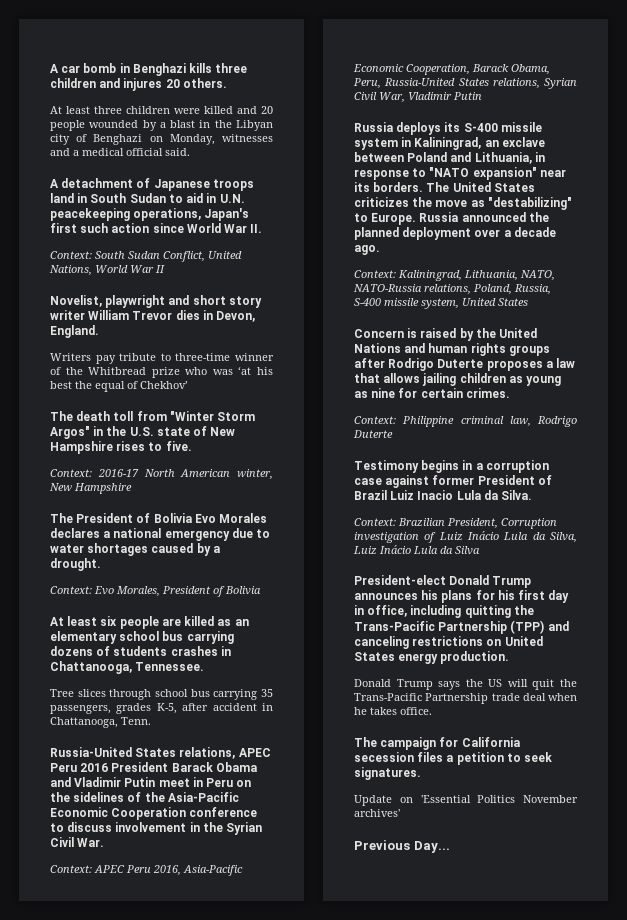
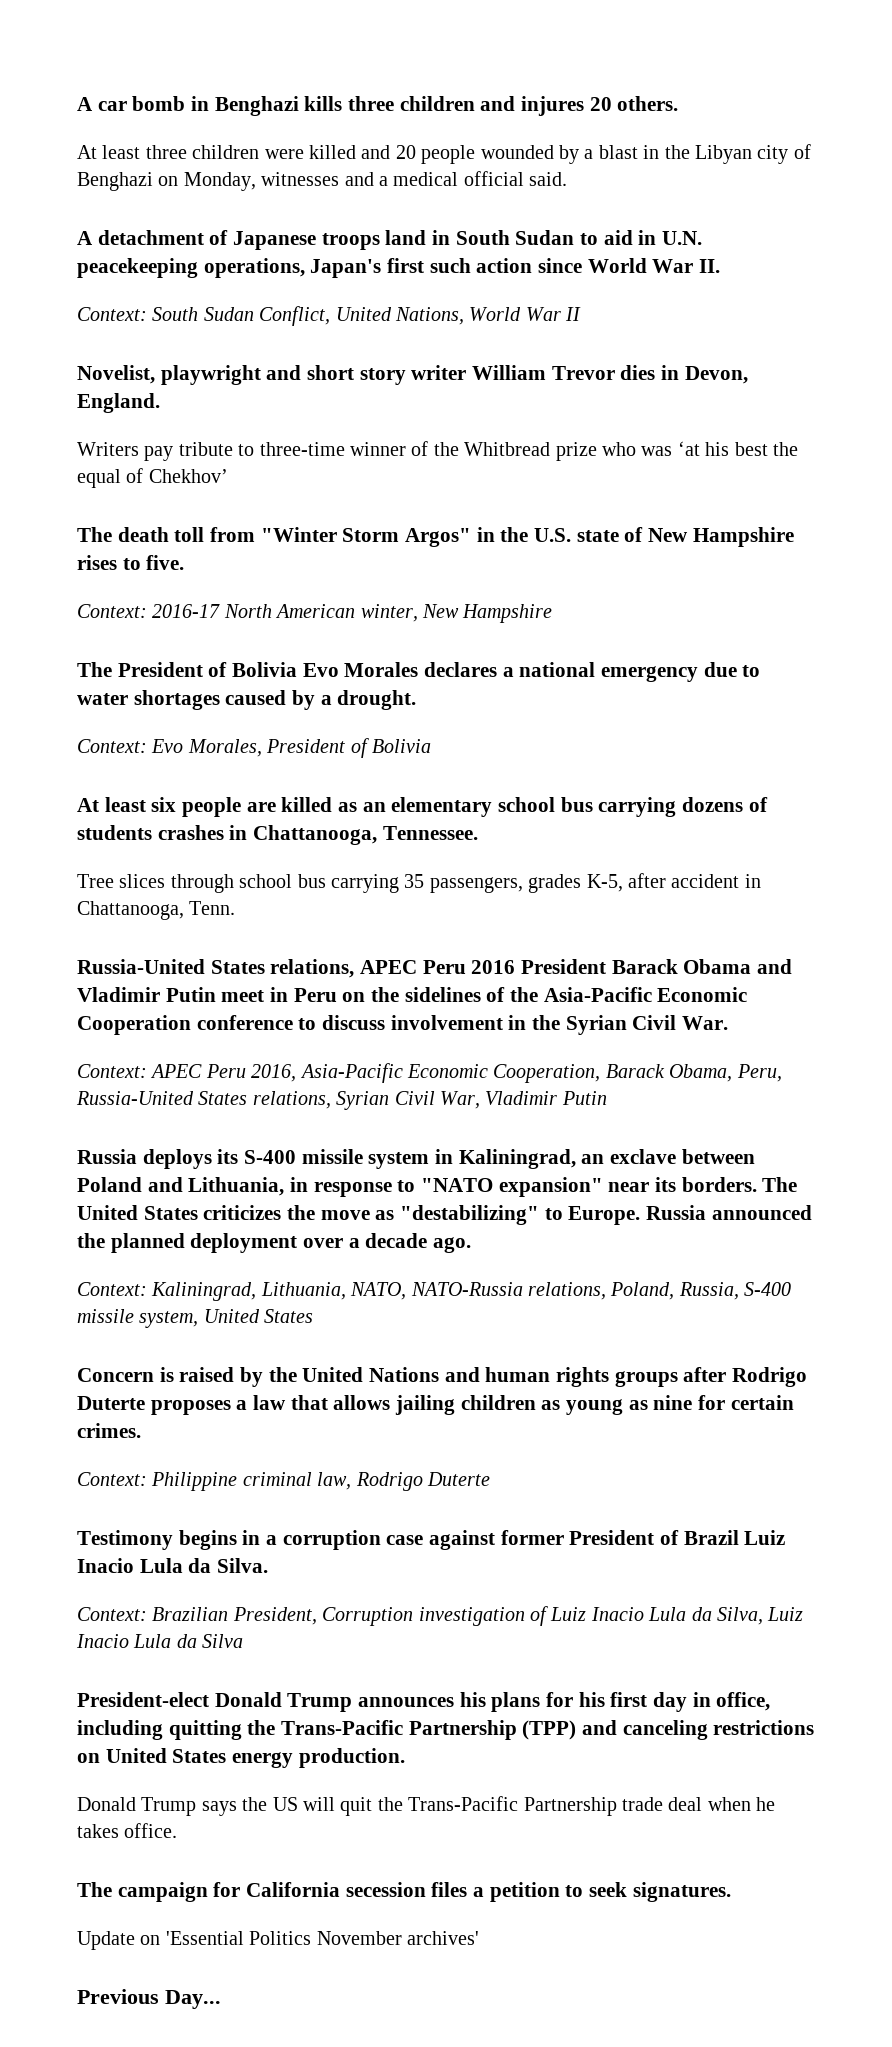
- Context: Brazilian President, Corruption investigation of Luiz Inácio Lula da Silva, Luiz Inácio Lula da Silva
+ Context: Brazilian President, Corruption investigation of Luiz Inacio Lula da Silva, Luiz Inacio Lula da Silva

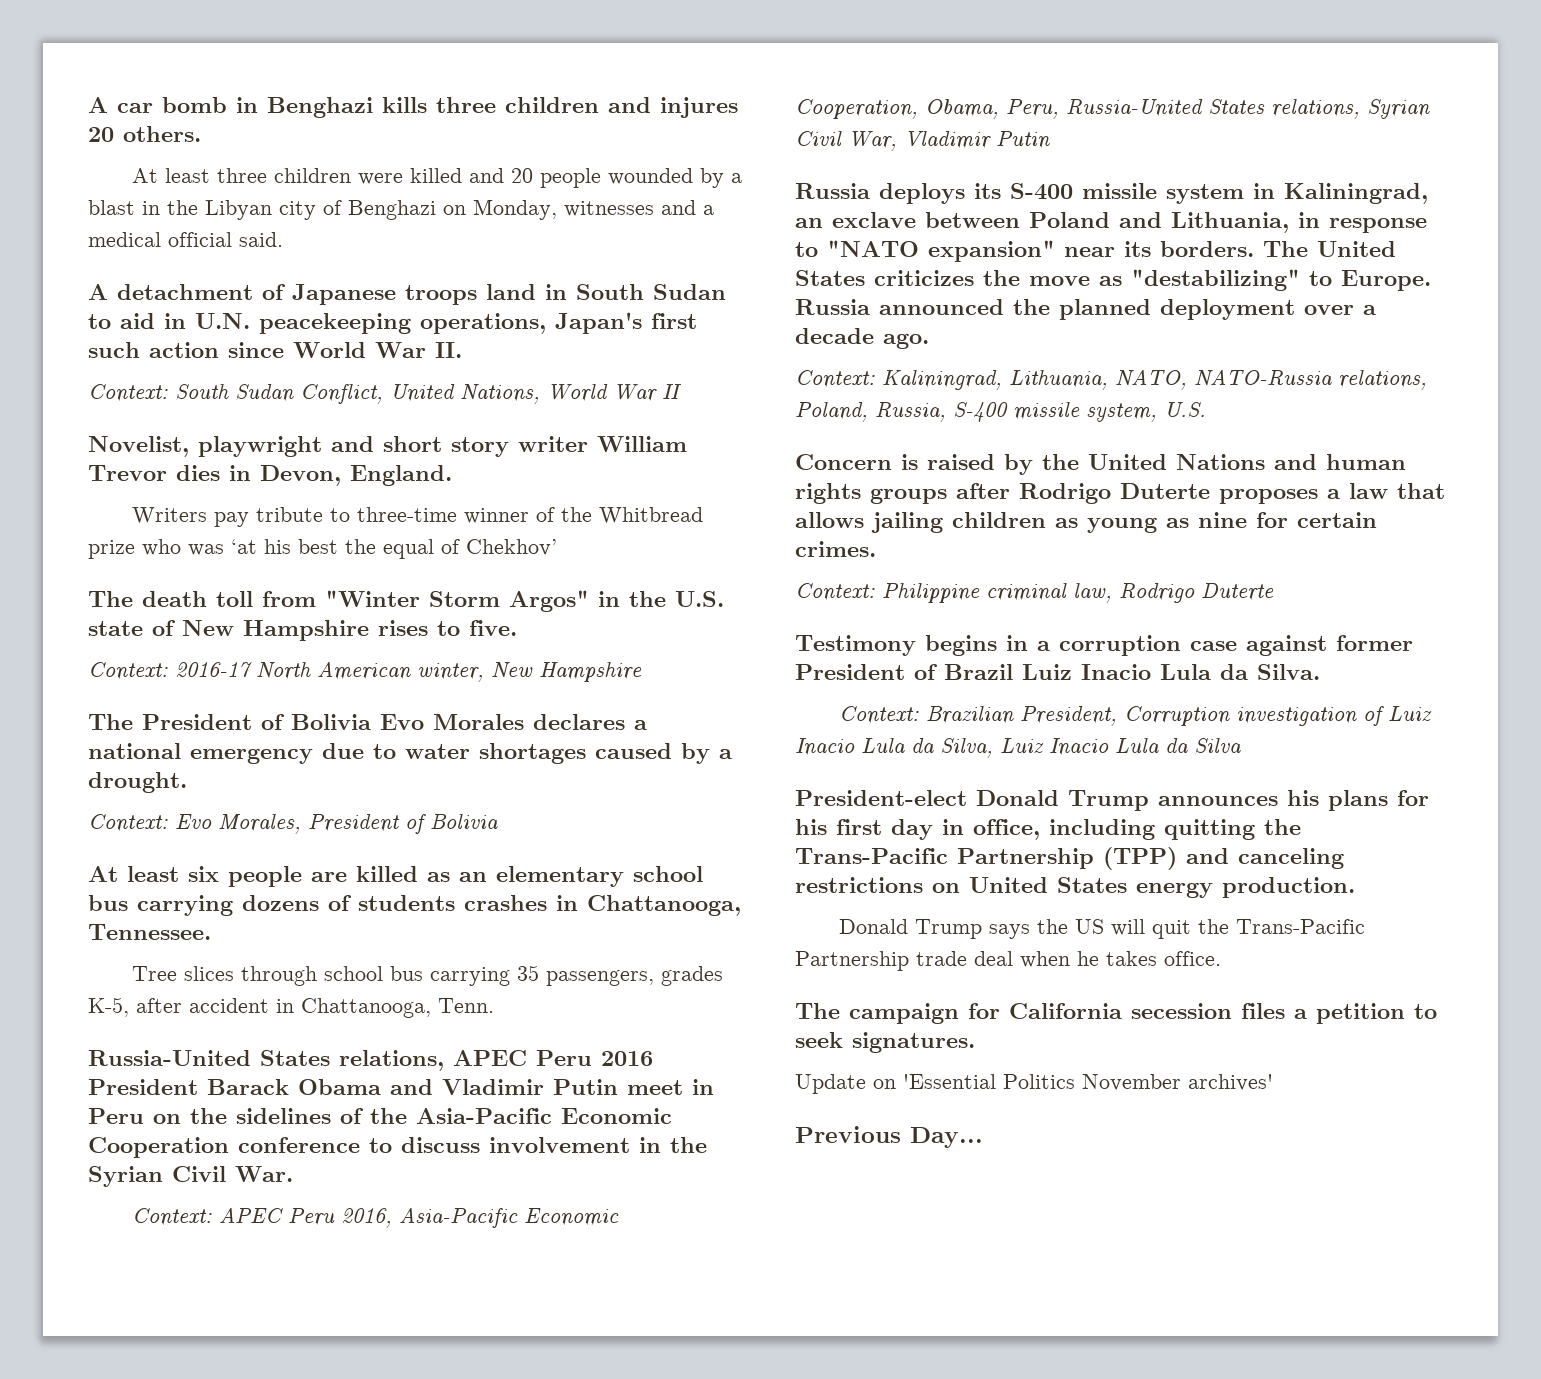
- Context: APEC Peru 2016, Asia-Pacific Economic Cooperation, Barack Obama, Peru, Russia-United States relations, Syrian Civil War, Vladimir Putin
+ Context: APEC Peru 2016, Asia-Pacific Economic Cooperation, Obama, Peru, Russia-United States relations, Syrian Civil War, Vladimir Putin
- Context: Kaliningrad, Lithuania, NATO, NATO-Russia relations, Poland, Russia, S-400 missile system, United States
+ Context: Kaliningrad, Lithuania, NATO, NATO-Russia relations, Poland, Russia, S-400 missile system, U.S.

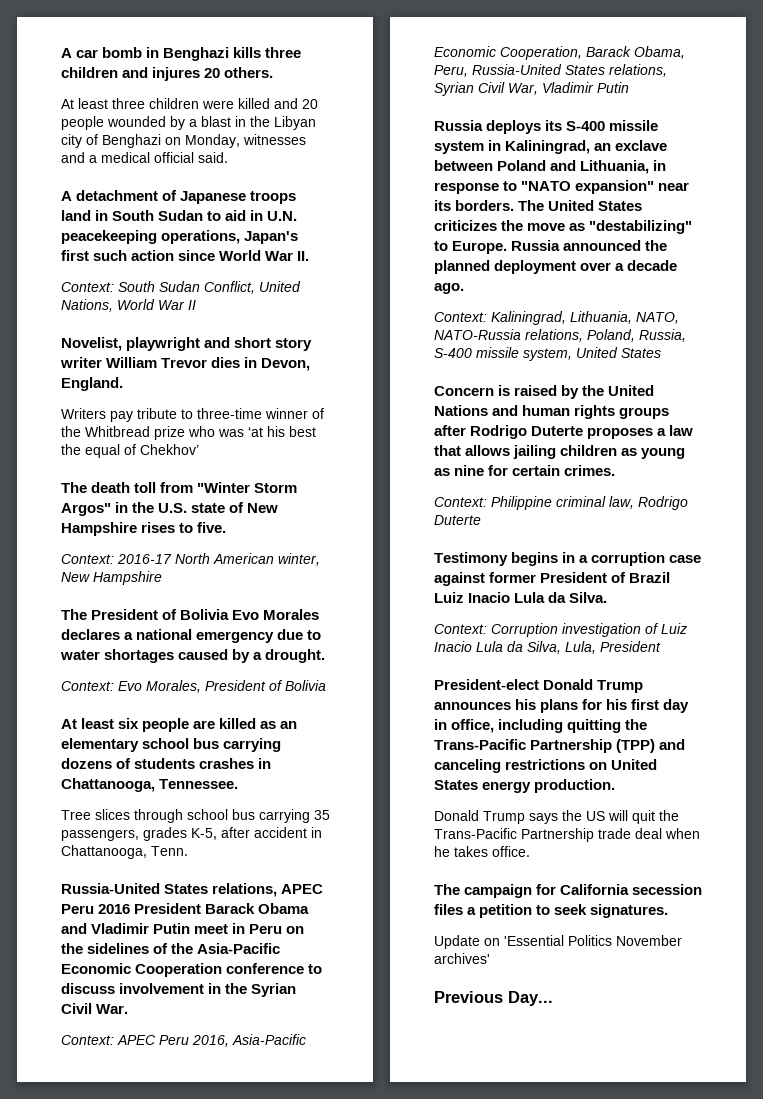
- Context: APEC Peru 2016, Asia-Pacific Economic Cooperation, Obama, Peru, Russia-United States relations, Syrian Civil War, Vladimir Putin
+ Context: APEC Peru 2016, Asia-Pacific Economic Cooperation, Barack Obama, Peru, Russia-United States relations, Syrian Civil War, Vladimir Putin
- Context: Kaliningrad, Lithuania, NATO, NATO-Russia relations, Poland, Russia, S-400 missile system, U.S.
+ Context: Kaliningrad, Lithuania, NATO, NATO-Russia relations, Poland, Russia, S-400 missile system, United States
- Context: Brazilian President, Corruption investigation of Luiz Inacio Lula da Silva, Luiz Inacio Lula da Silva
+ Context: Corruption investigation of Luiz Inacio Lula da Silva, Lula, President

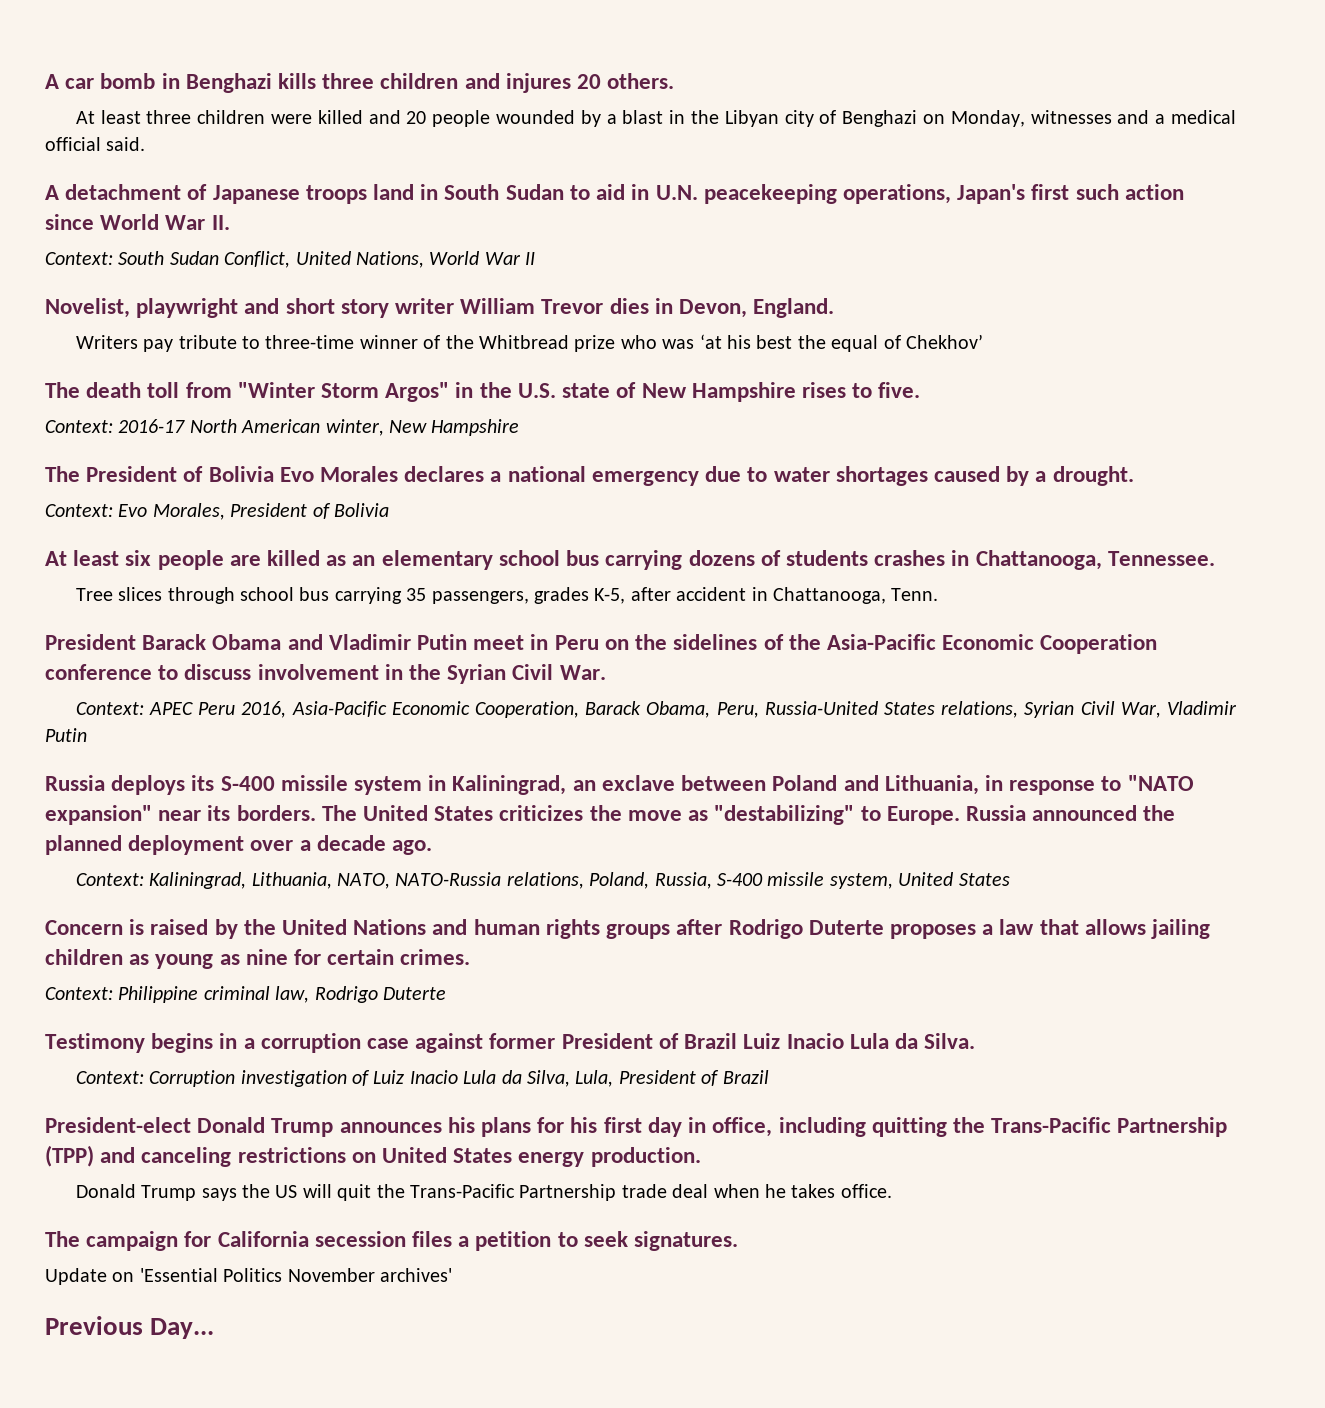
- Russia-United States relations, APEC Peru 2016 President Barack Obama and Vladimir Putin meet in Peru on the sidelines of the Asia-Pacific Economic Cooperation conference to discuss involvement in the Syrian Civil War.
+ President Barack Obama and Vladimir Putin meet in Peru on the sidelines of the Asia-Pacific Economic Cooperation conference to discuss involvement in the Syrian Civil War.
- Context: Corruption investigation of Luiz Inacio Lula da Silva, Lula, President
+ Context: Corruption investigation of Luiz Inacio Lula da Silva, Lula, President of Brazil

